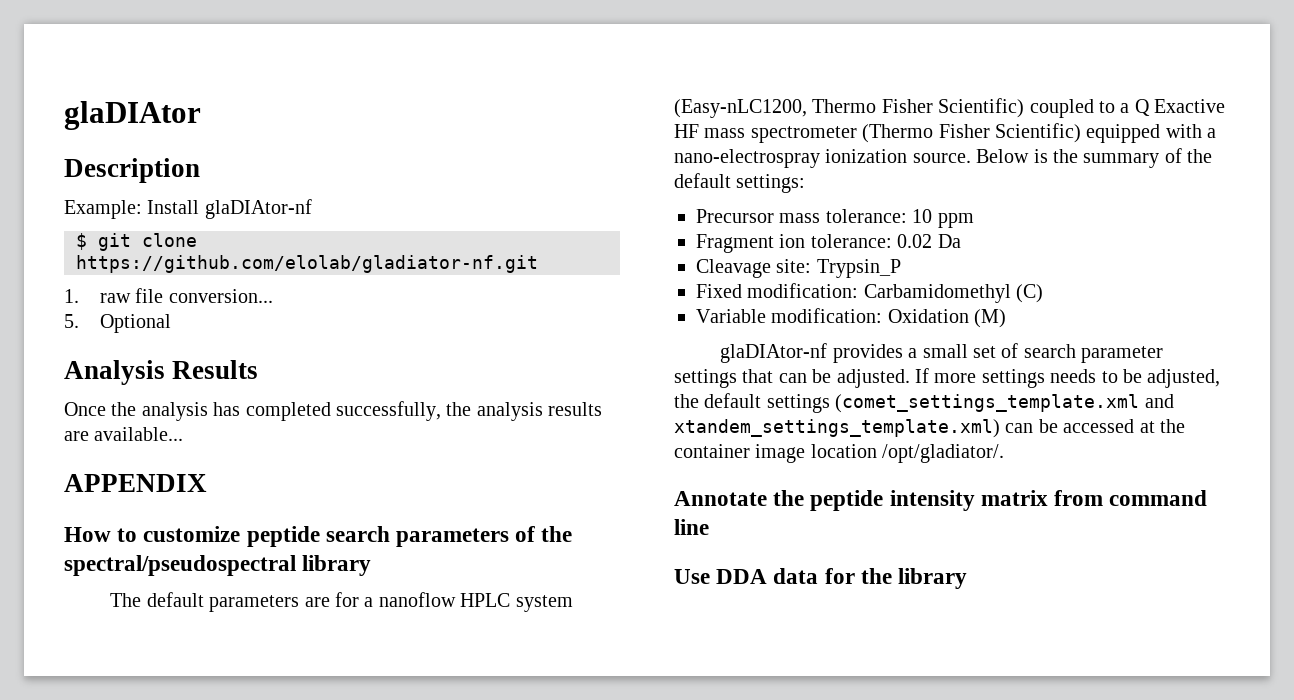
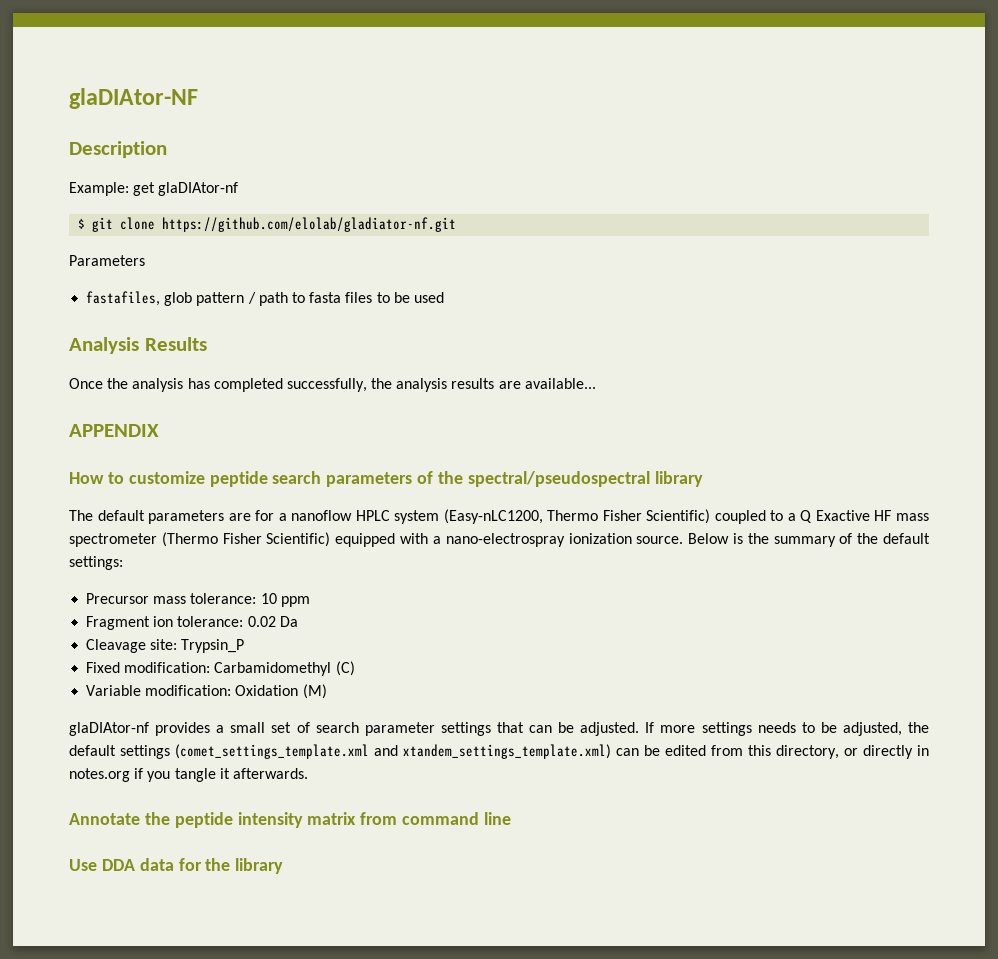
- glaDIAtor
+ glaDIAtor-NF
- Example: Install glaDIAtor-nf
+ Example: get glaDIAtor-nf
- 1. raw file conversion...
- 5. Optional
+ Parameters
+ fastafiles, glob pattern / path to fasta files to be used
- If more settings needs to be adjusted, the default settings (comet_settings_template.xml and xtandem_settings_template.xml) can be accessed at the container image location /opt/gladiator/.
+ If more settings needs to be adjusted, the default settings (comet_settings_template.xml and xtandem_settings_template.xml) can be edited from this directory, or directly in notes.org if you tangle it afterwards.

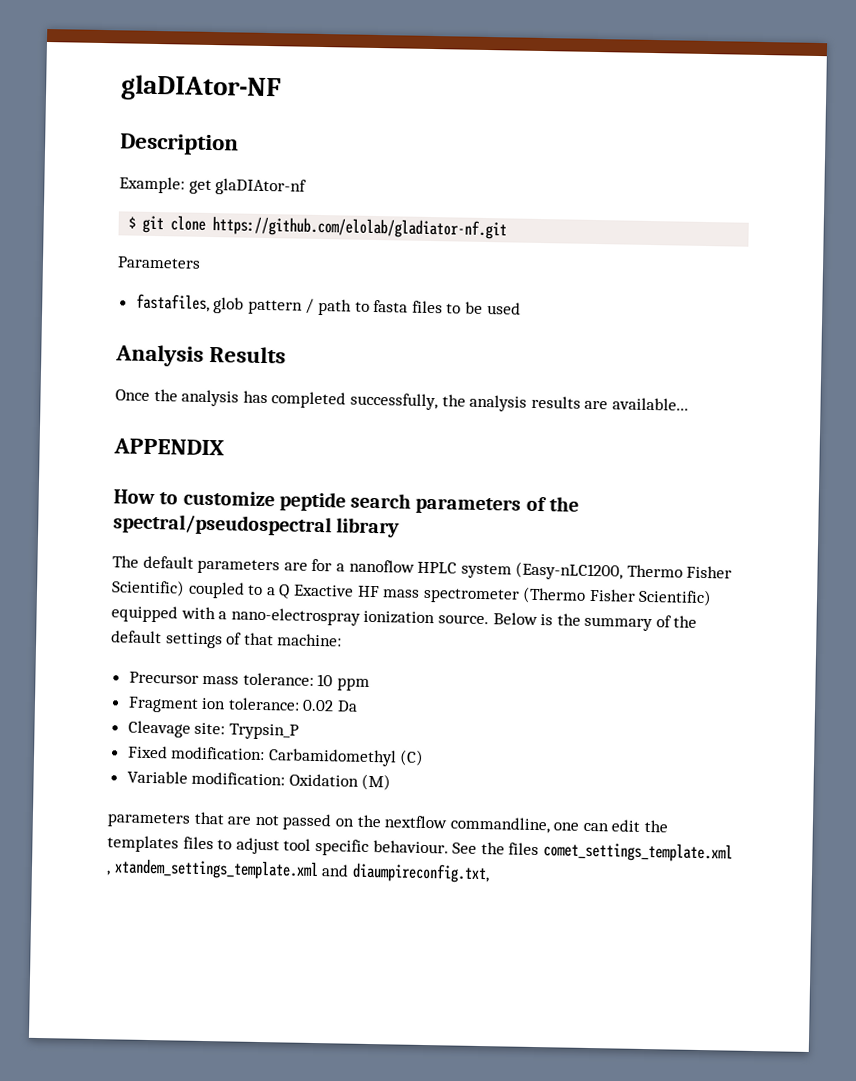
- Below is the summary of the default settings:
+ Below is the summary of the default settings of that machine:
- glaDIAtor-nf provides a small set of search parameter settings that can be adjusted. If more settings needs to be adjusted, the default settings (comet_settings_template.xml and xtandem_settings_template.xml) can be edited from this directory, or directly in notes.org if you tangle it afterwards.
- Annotate the peptide intensity matrix from command line
- Use DDA data for the library
+ parameters that are not passed on the nextflow commandline, one can edit the templates files to adjust tool specific behaviour. See the files comet_settings_template.xml , xtandem_settings_template.xml and diaumpireconfig.txt,

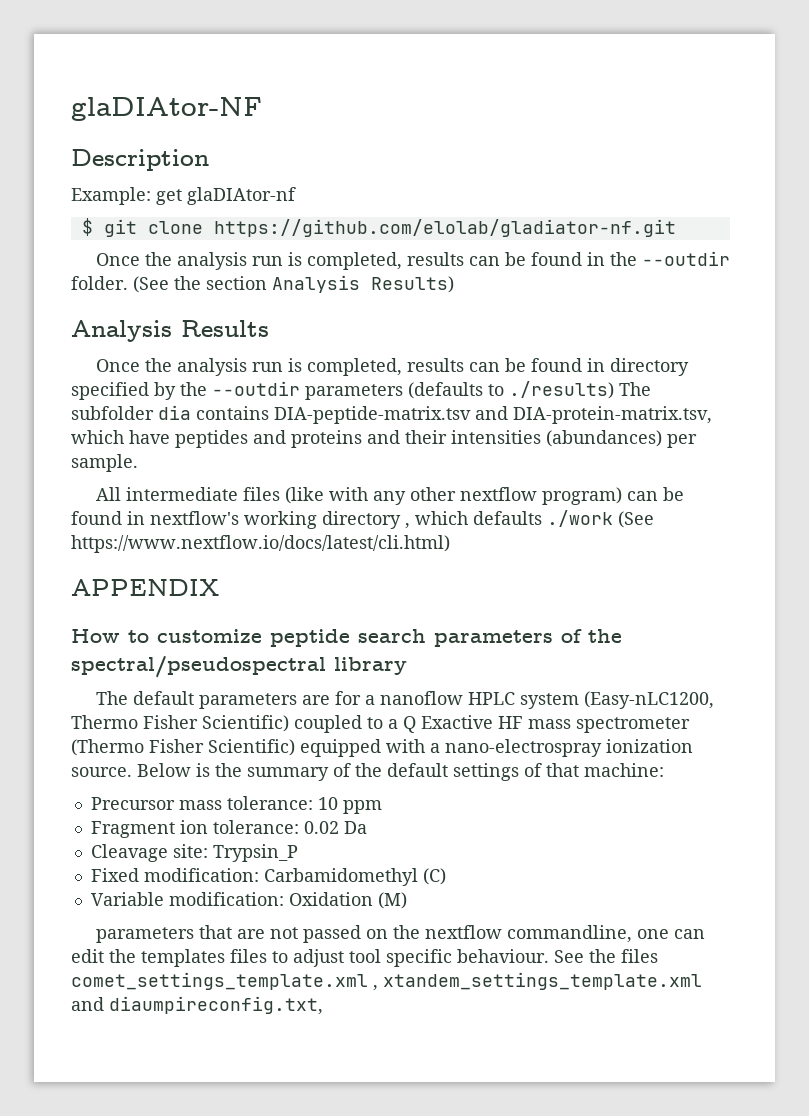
- Parameters
- fastafiles, glob pattern / path to fasta files to be used
+ Once the analysis run is completed, results can be found in the --outdir folder. (See the section Analysis Results)
- Once the analysis has completed successfully, the analysis results are available...
+ Once the analysis run is completed, results can be found in directory specified by the --outdir parameters (defaults to ./results) The subfolder dia contains DIA-peptide-matrix.tsv and DIA-protein-matrix.tsv, which have peptides and proteins and their intensities (abundances) per sample.
+ All intermediate files (like with any other nextflow program) can be found in nextflow's working directory , which defaults ./work (See https://www.nextflow.io/docs/latest/cli.html)

